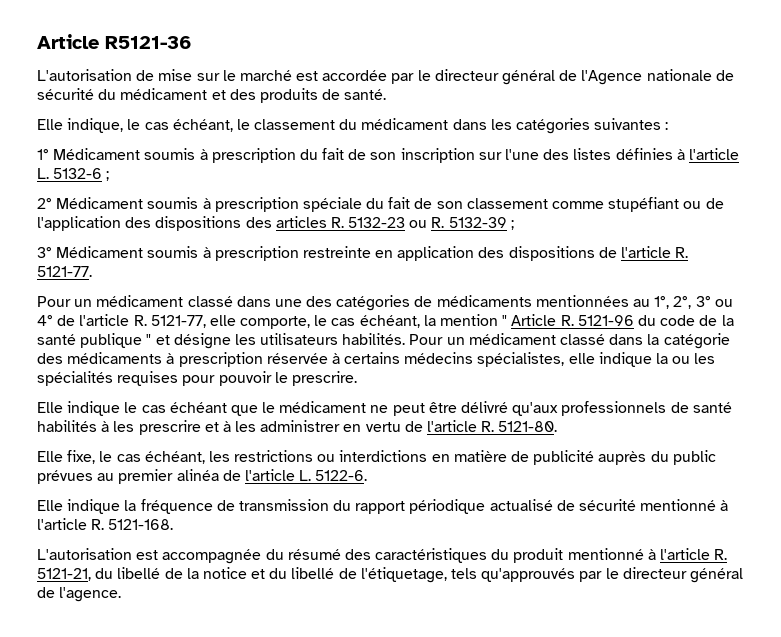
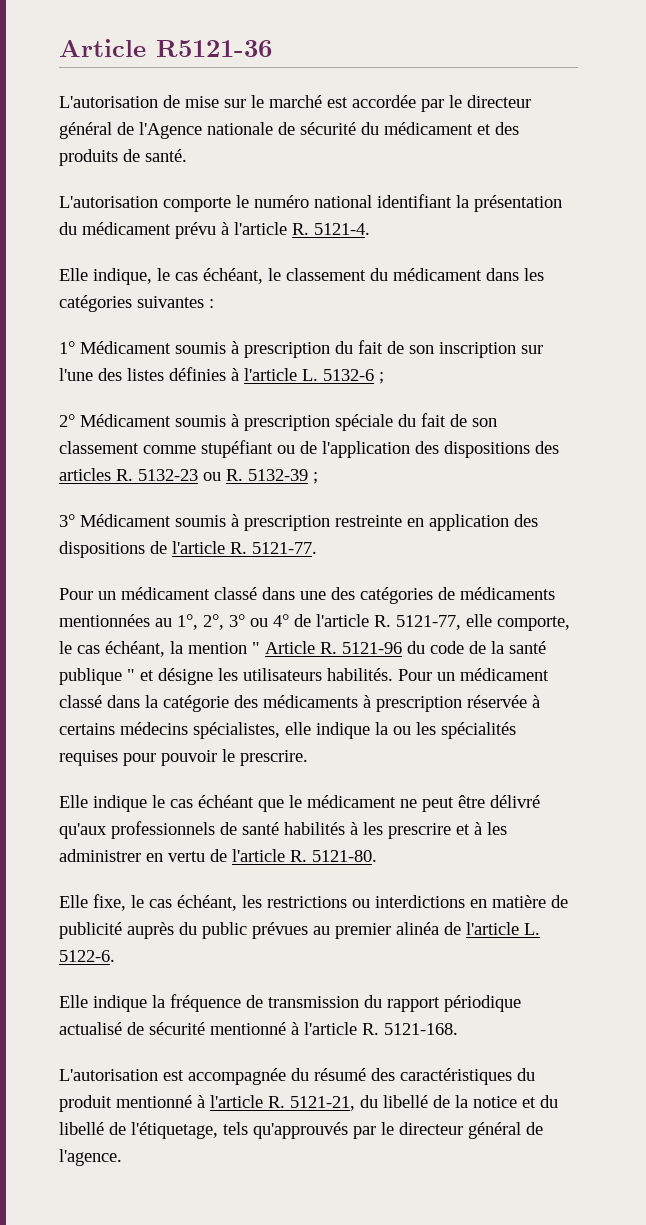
+ L'autorisation comporte le numéro national identifiant la présentation du médicament prévu à l'article R. 5121-4.

